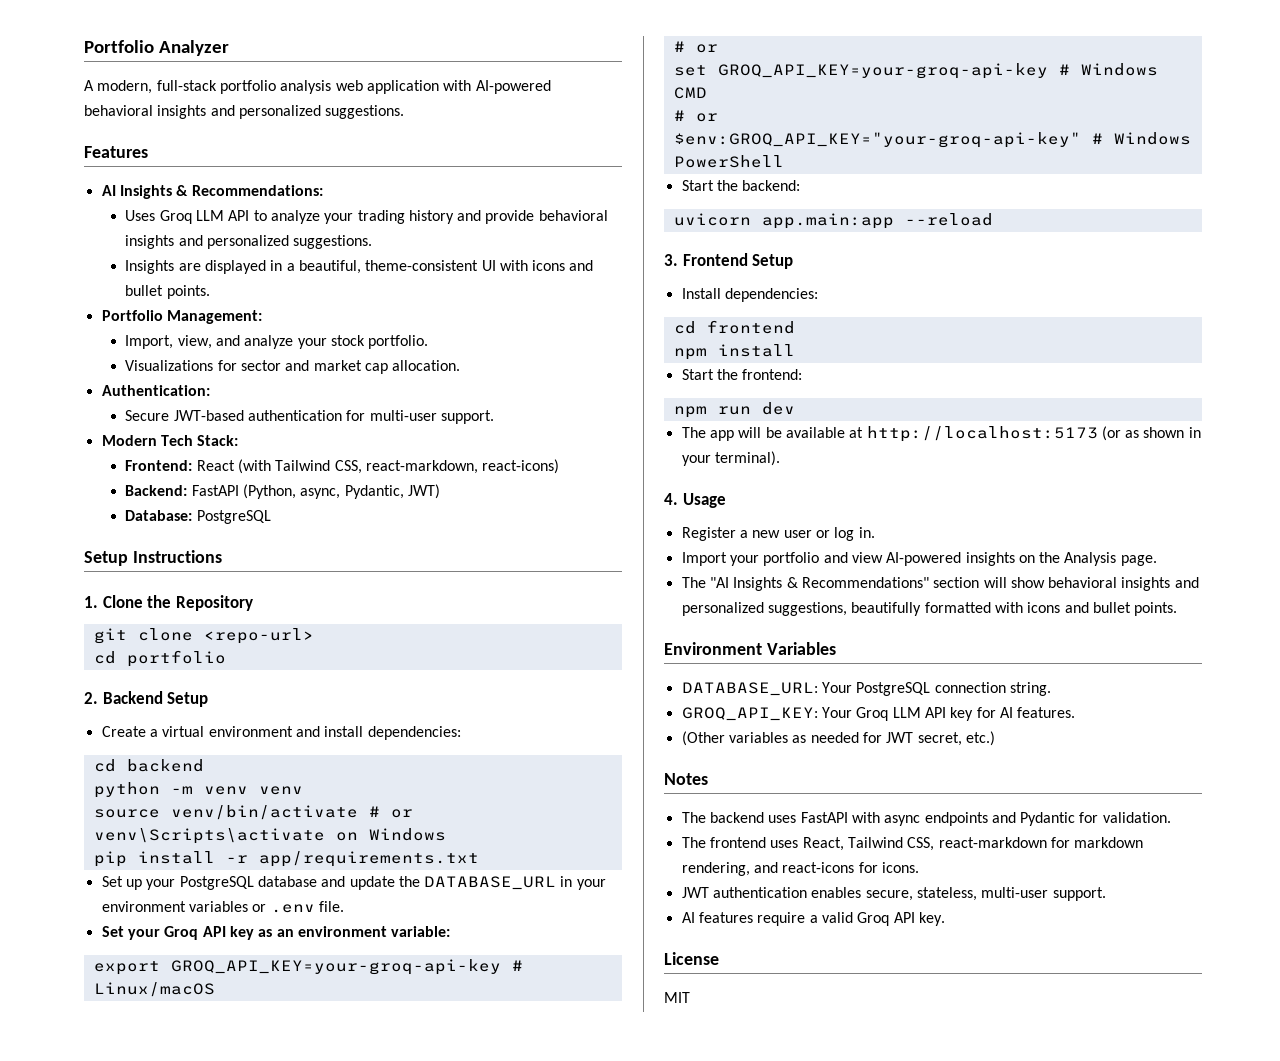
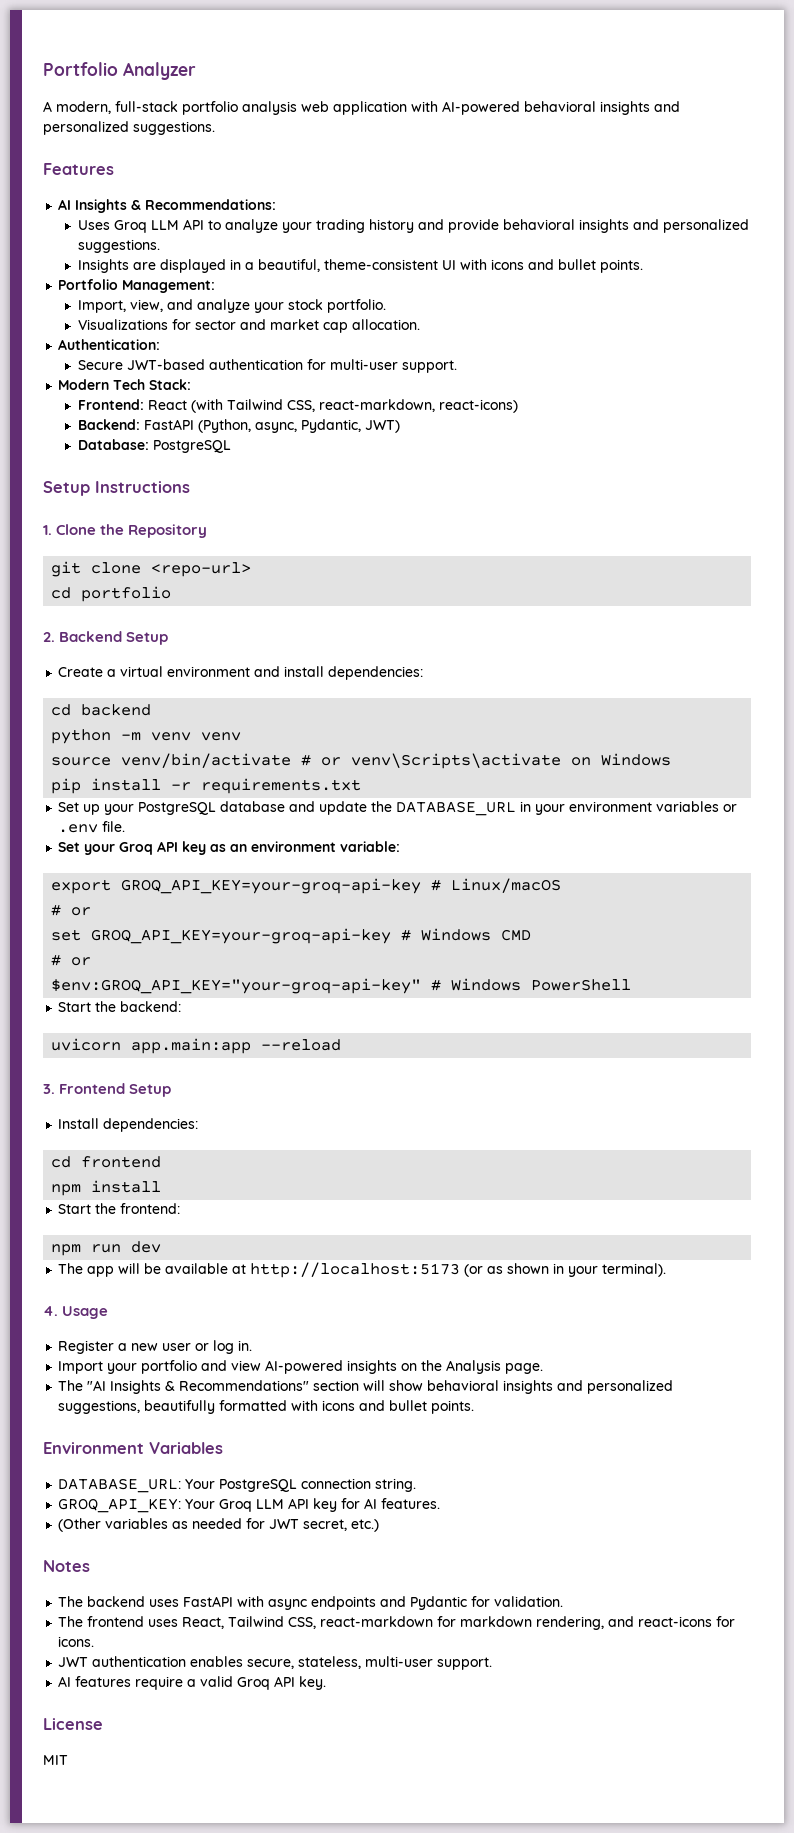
- pip install -r app/requirements.txt
+ pip install -r requirements.txt

